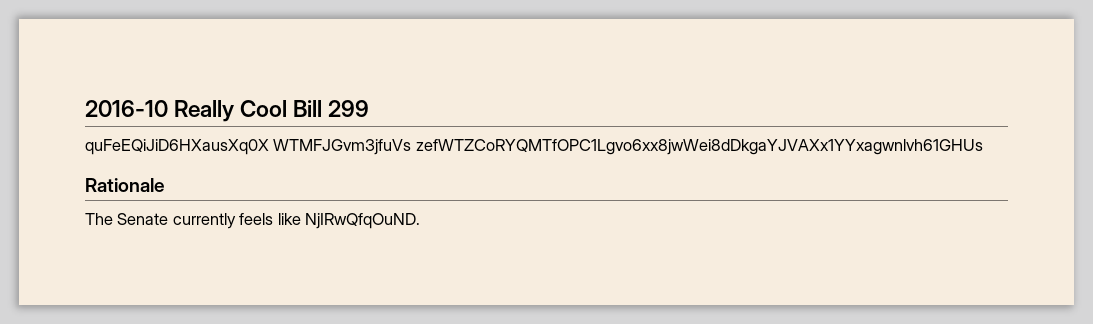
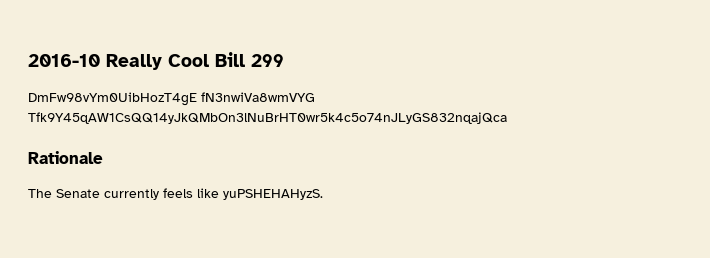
- quFeEQiJiD6HXausXq0X WTMFJGvm3jfuVs zefWTZCoRYQMTfOPC1Lgvo6xx8jwWei8dDkgaYJVAXx1YYxagwnlvh61GHUs
+ DmFw98vYm0UibHozT4gE fN3nwiVa8wmVYG Tfk9Y45qAW1CsQQ14yJkQMbOn3lNuBrHT0wr5k4c5o74nJLyGS832nqajQca
- The Senate currently feels like NjIRwQfqOuND.
+ The Senate currently feels like yuPSHEHAHyzS.

